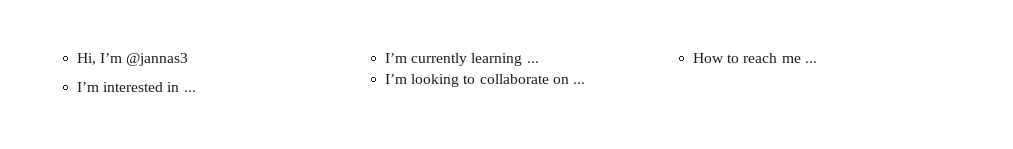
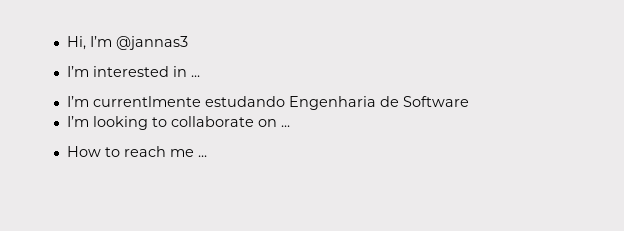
- I’m currently learning ...
+ I’m currentlmente estudando Engenharia de Software

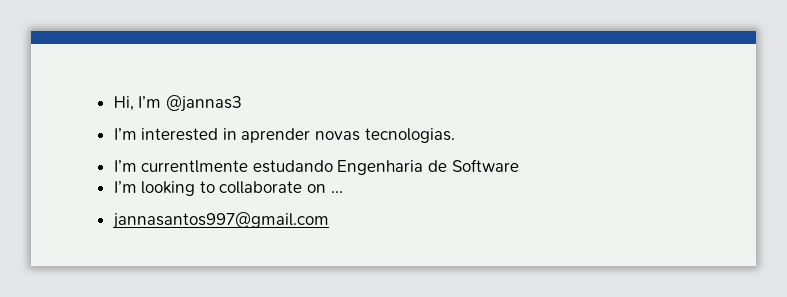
- I’m interested in ...
+ I’m interested in aprender novas tecnologias.
- How to reach me ...
+ jannasantos997@gmail.com

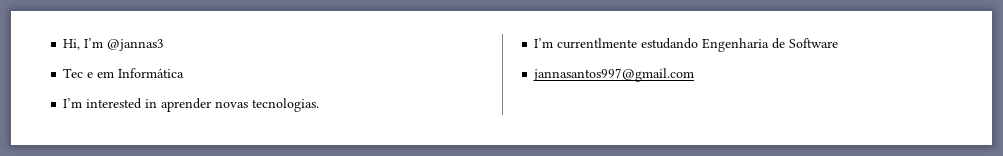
+ Tec e em Informática
- I’m looking to collaborate on ...

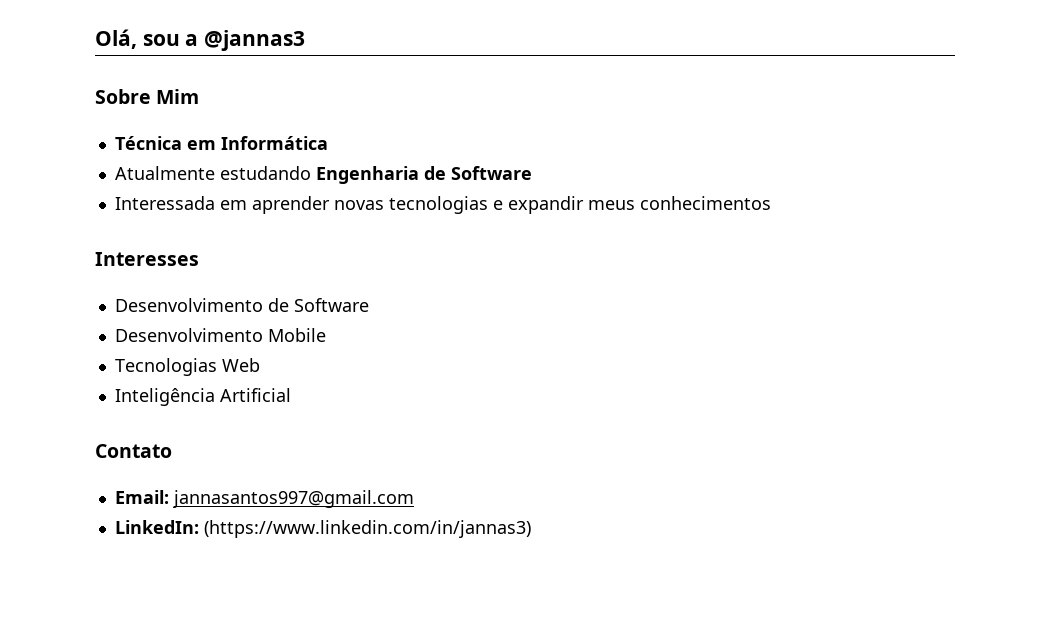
- Hi, I’m @jannas3
- Tec e em Informática
- I’m interested in aprender novas tecnologias.
- I’m currentlmente estudando Engenharia de Software
- jannasantos997@gmail.com
+ Olá, sou a @jannas3
+ Sobre Mim
+ Técnica em Informática
+ Atualmente estudando Engenharia de Software
+ Interessada em aprender novas tecnologias e expandir meus conhecimentos
+ Interesses
+ Desenvolvimento de Software
+ Desenvolvimento Mobile
+ Tecnologias Web
+ Inteligência Artificial
+ Contato
+ Email: jannasantos997@gmail.com
+ LinkedIn: (https://www.linkedin.com/in/jannas3)

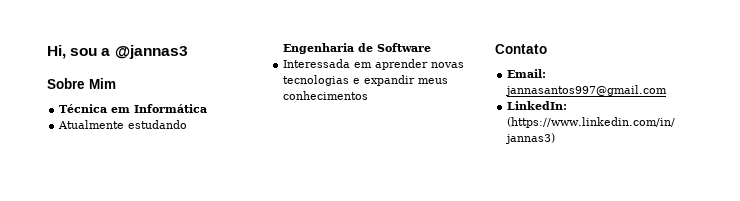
- Olá, sou a @jannas3
+ Hi, sou a @jannas3
- Interesses
- Desenvolvimento de Software
- Desenvolvimento Mobile
- Tecnologias Web
- Inteligência Artificial

